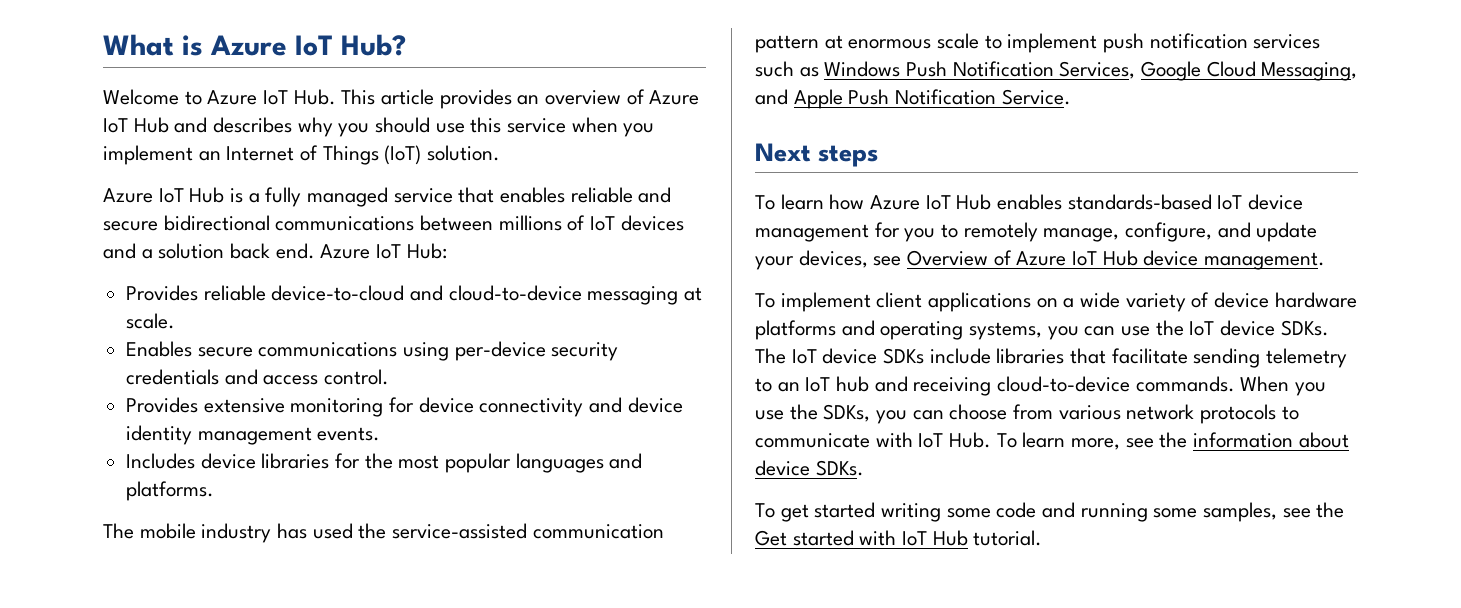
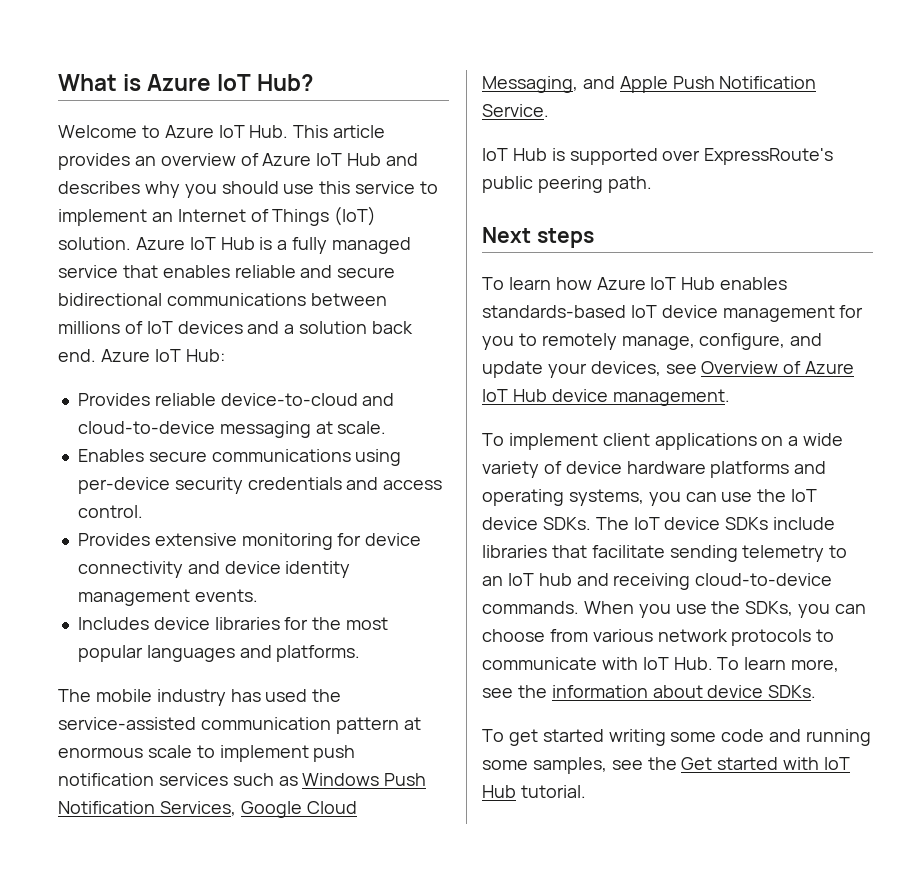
- Welcome to Azure IoT Hub. This article provides an overview of Azure IoT Hub and describes why you should use this service when you implement an Internet of Things (IoT) solution.
- Azure IoT Hub is a fully managed service that enables reliable and secure bidirectional communications between millions of IoT devices and a solution back end.
+ Welcome to Azure IoT Hub. This article provides an overview of Azure IoT Hub and describes why you should use this service to implement an Internet of Things (IoT) solution. Azure IoT Hub is a fully managed service that enables reliable and secure bidirectional communications between millions of IoT devices and a solution back end.
+ IoT Hub is supported over ExpressRoute's public peering path.

